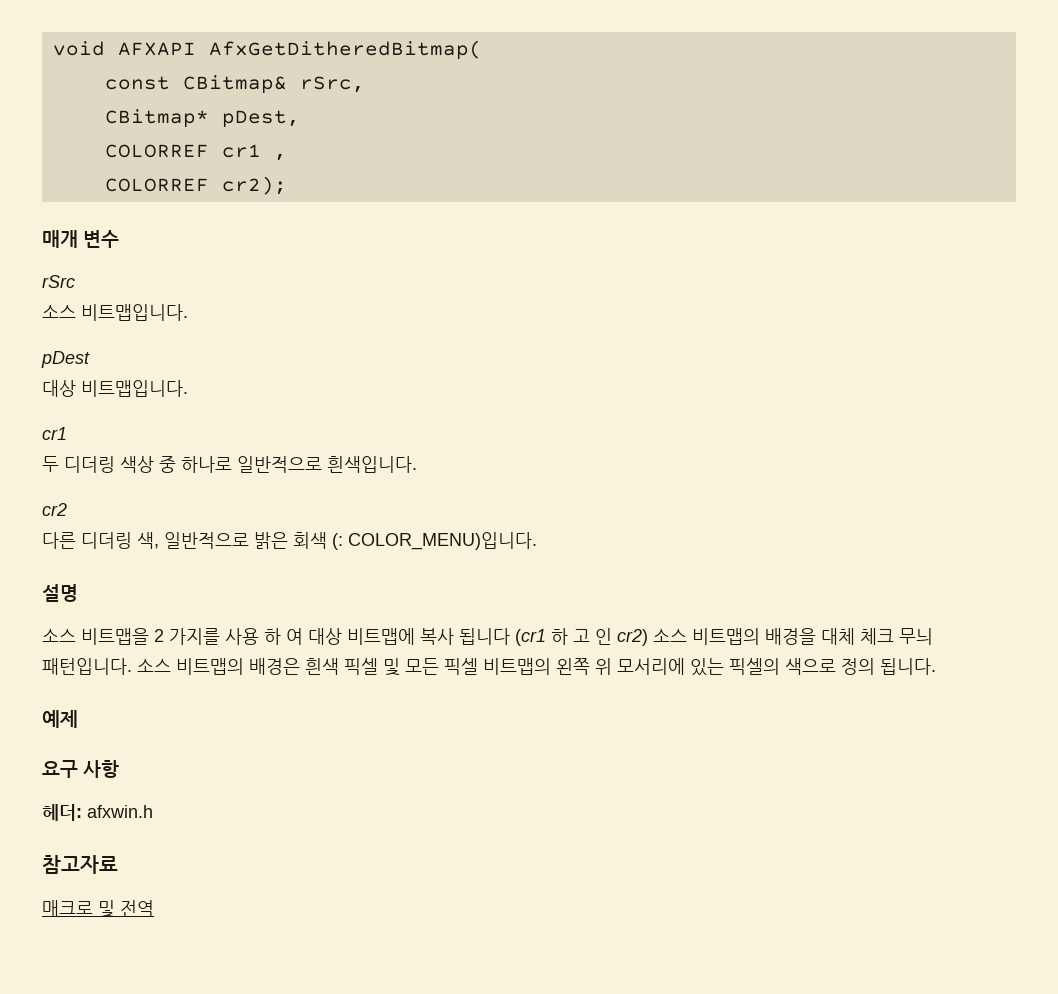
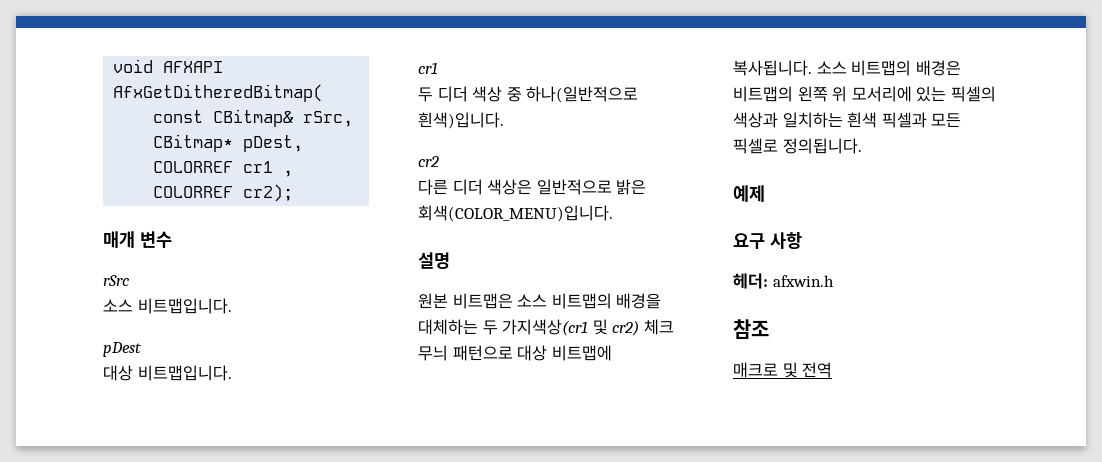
- 두 디더링 색상 중 하나로 일반적으로 흰색입니다.
+ 두 디더 색상 중 하나(일반적으로 흰색)입니다.
- 다른 디더링 색, 일반적으로 밝은 회색 (: COLOR_MENU)입니다.
+ 다른 디더 색상은 일반적으로 밝은 회색(COLOR_MENU)입니다.
  설명
- 소스 비트맵을 2 가지를 사용 하 여 대상 비트맵에 복사 됩니다 (cr1 하 고 인 cr2) 소스 비트맵의 배경을 대체 체크 무늬 패턴입니다. 소스 비트맵의 배경은 흰색 픽셀 및 모든 픽셀 비트맵의 왼쪽 위 모서리에 있는 픽셀의 색으로 정의 됩니다.
+ 원본 비트맵은 소스 비트맵의 배경을 대체하는 두 가지색상(cr1 및 cr2) 체크 무늬 패턴으로 대상 비트맵에 복사됩니다. 소스 비트맵의 배경은 비트맵의 왼쪽 위 모서리에 있는 픽셀의 색상과 일치하는 흰색 픽셀과 모든 픽셀로 정의됩니다.
- 참고자료
+ 참조

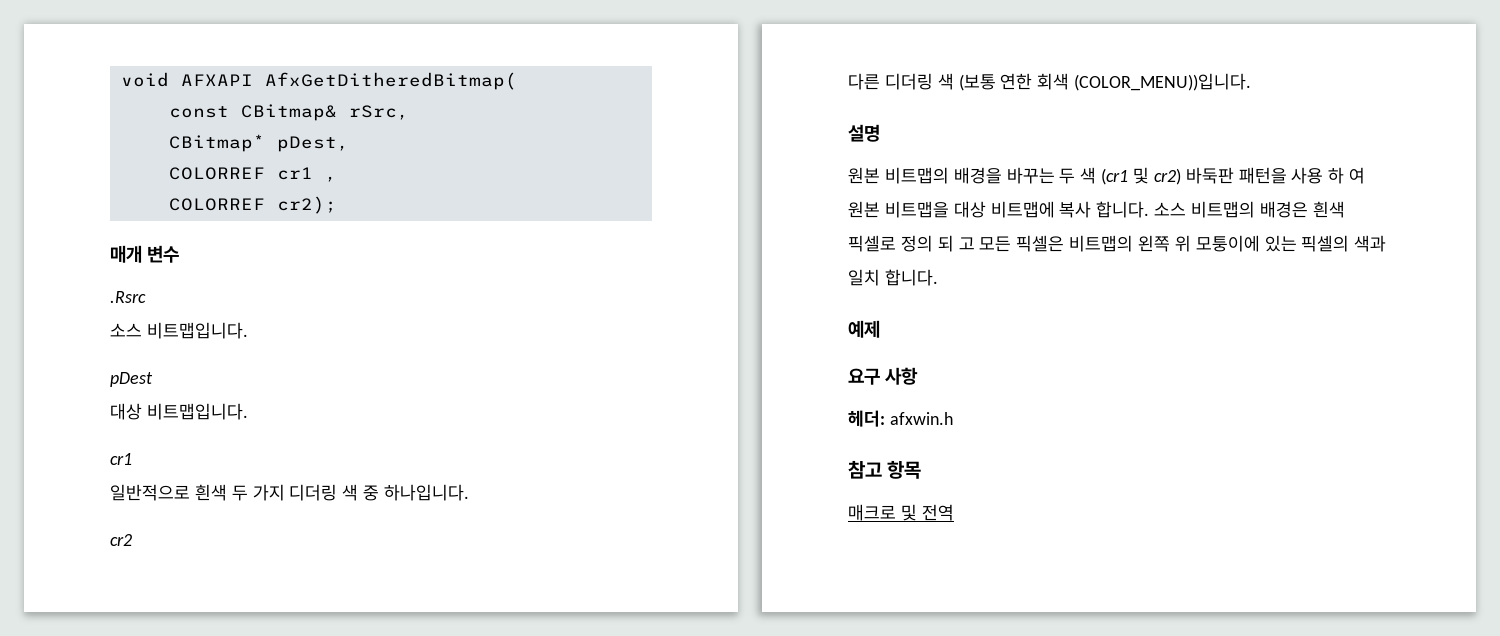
- rSrc
+ .Rsrc
- 두 디더 색상 중 하나(일반적으로 흰색)입니다.
+ 일반적으로 흰색 두 가지 디더링 색 중 하나입니다.
  cr2
- 다른 디더 색상은 일반적으로 밝은 회색(COLOR_MENU)입니다.
+ 다른 디더링 색 (보통 연한 회색 (COLOR_MENU))입니다.
  설명
- 원본 비트맵은 소스 비트맵의 배경을 대체하는 두 가지색상(cr1 및 cr2) 체크 무늬 패턴으로 대상 비트맵에 복사됩니다. 소스 비트맵의 배경은 비트맵의 왼쪽 위 모서리에 있는 픽셀의 색상과 일치하는 흰색 픽셀과 모든 픽셀로 정의됩니다.
+ 원본 비트맵의 배경을 바꾸는 두 색 (cr1 및 cr2) 바둑판 패턴을 사용 하 여 원본 비트맵을 대상 비트맵에 복사 합니다. 소스 비트맵의 배경은 흰색 픽셀로 정의 되 고 모든 픽셀은 비트맵의 왼쪽 위 모퉁이에 있는 픽셀의 색과 일치 합니다.
- 참조
+ 참고 항목

